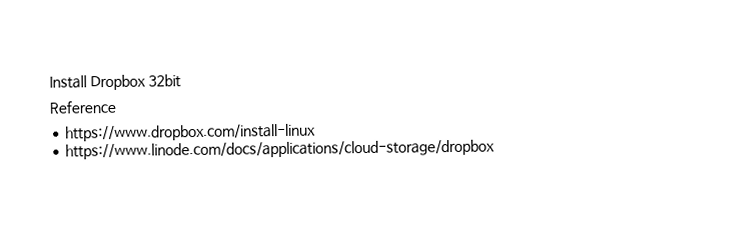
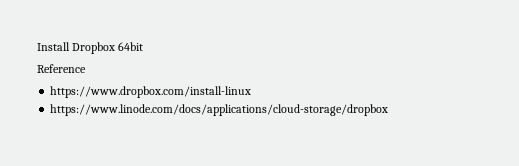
- Install Dropbox 32bit
+ Install Dropbox 64bit

